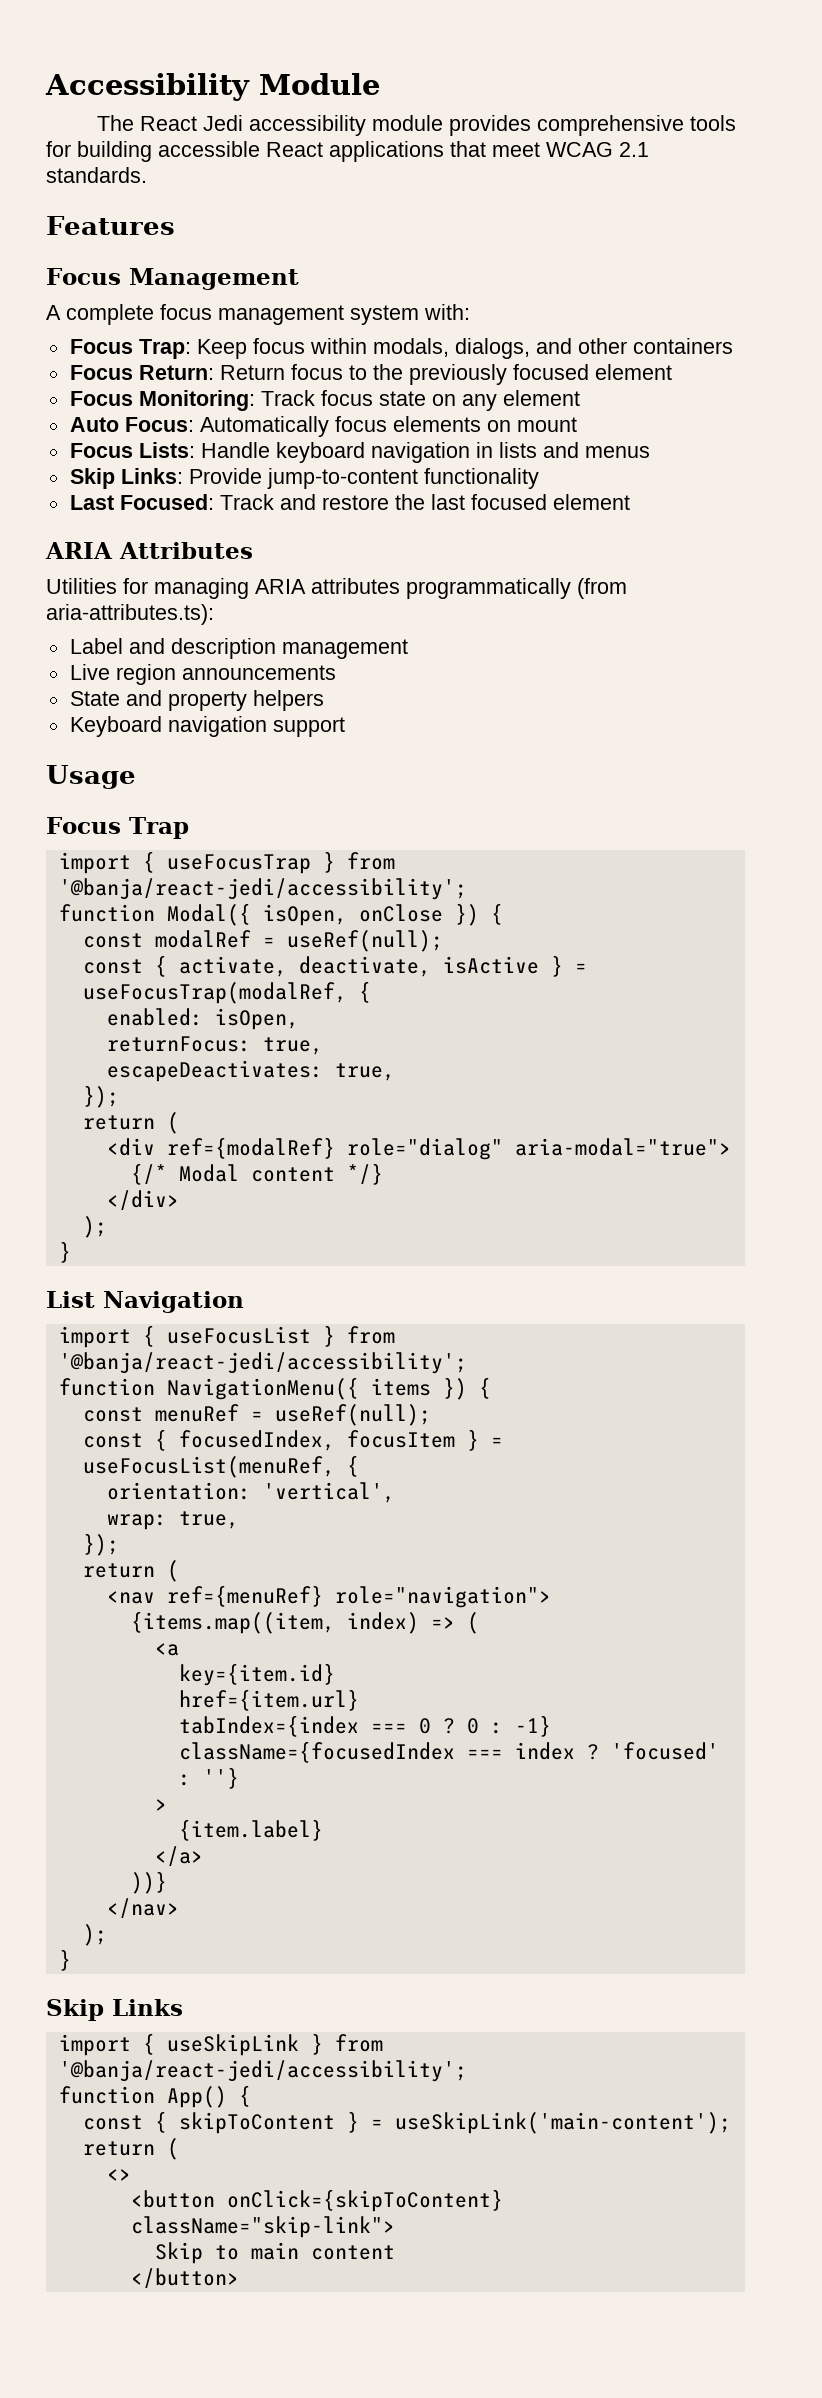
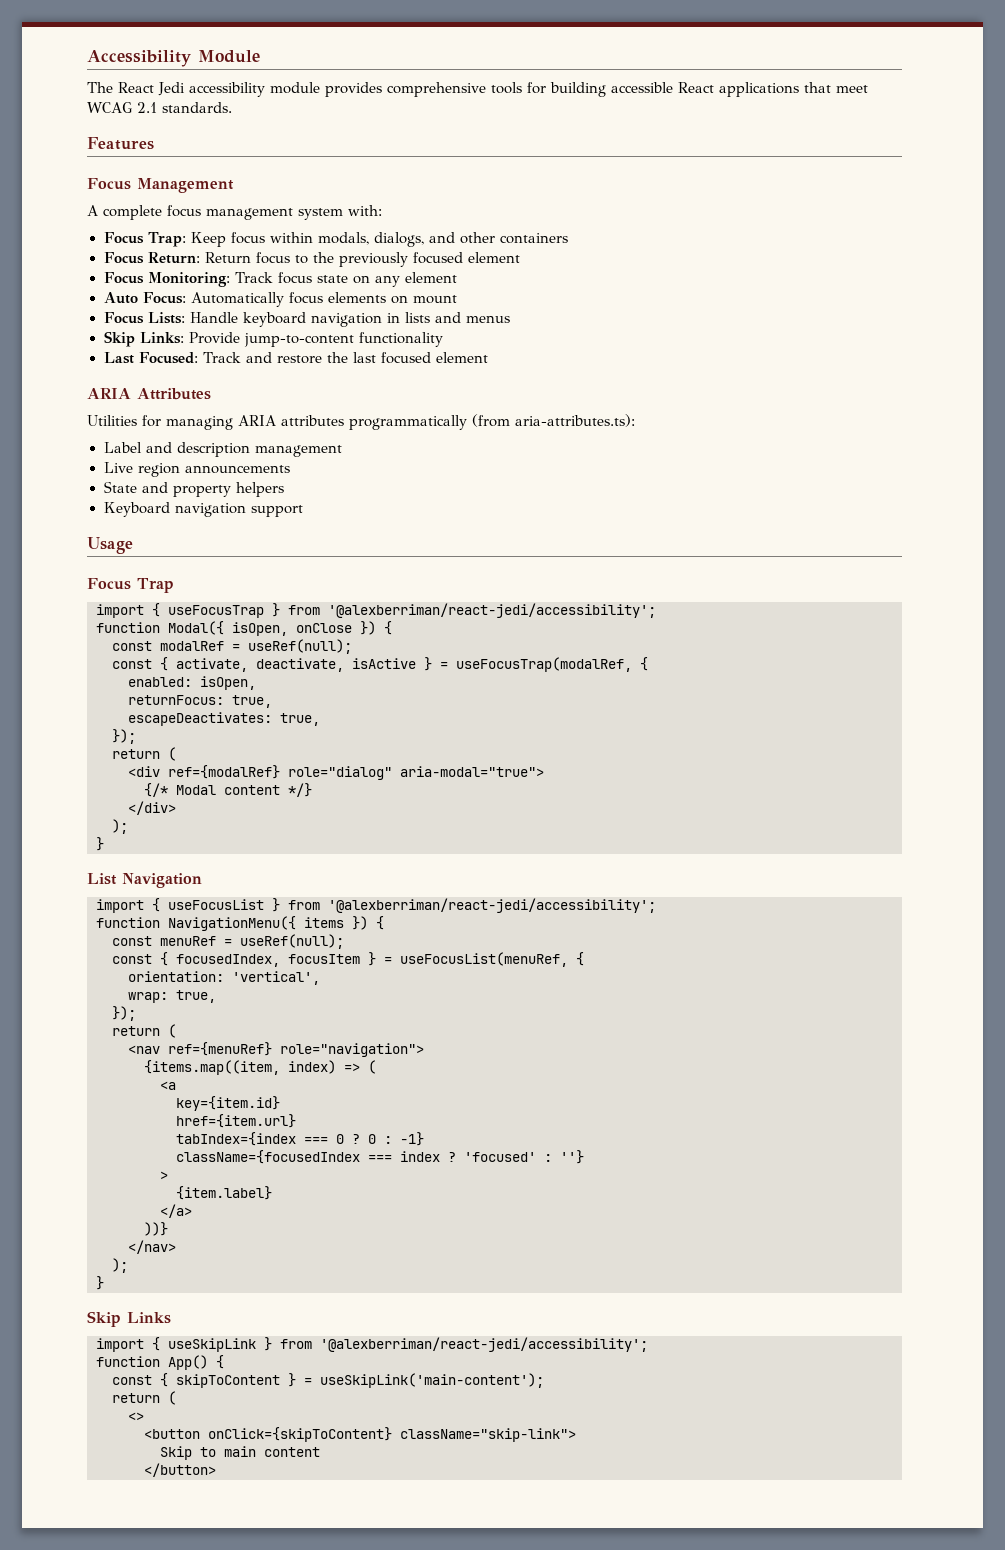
- import { useFocusTrap } from '@banja/react-jedi/accessibility';
+ import { useFocusTrap } from '@alexberriman/react-jedi/accessibility';
- import { useFocusList } from '@banja/react-jedi/accessibility';
+ import { useFocusList } from '@alexberriman/react-jedi/accessibility';
- import { useSkipLink } from '@banja/react-jedi/accessibility';
+ import { useSkipLink } from '@alexberriman/react-jedi/accessibility';

